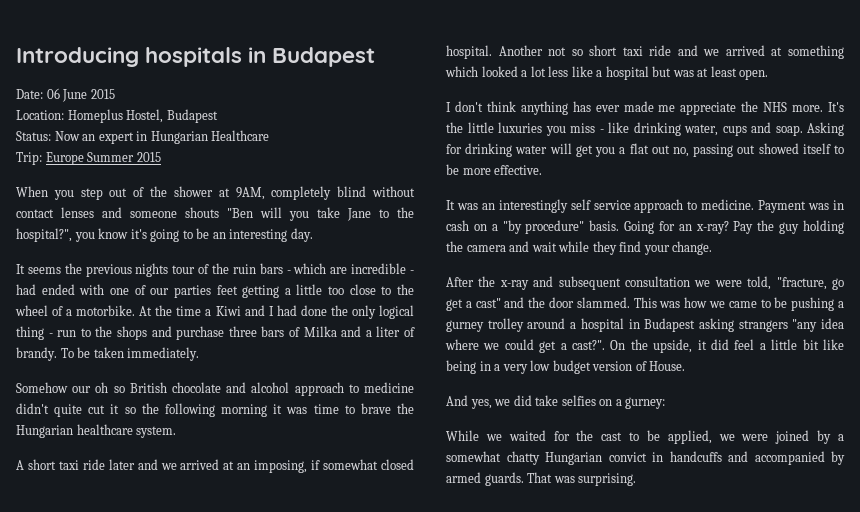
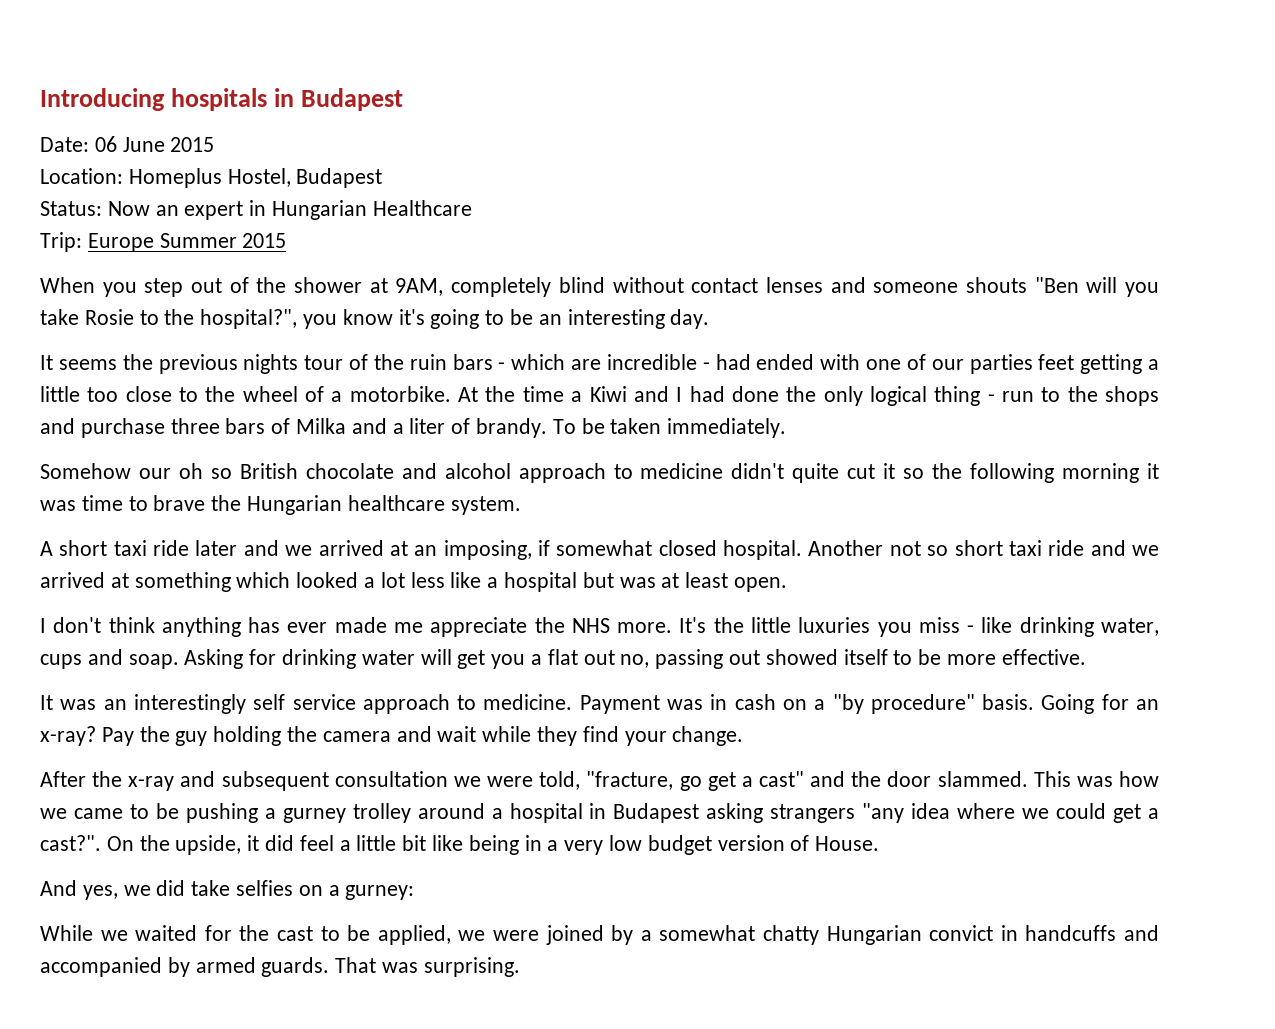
- When you step out of the shower at 9AM, completely blind without contact lenses and someone shouts "Ben will you take Jane to the hospital?", you know it's going to be an interesting day.
+ When you step out of the shower at 9AM, completely blind without contact lenses and someone shouts "Ben will you take Rosie to the hospital?", you know it's going to be an interesting day.

